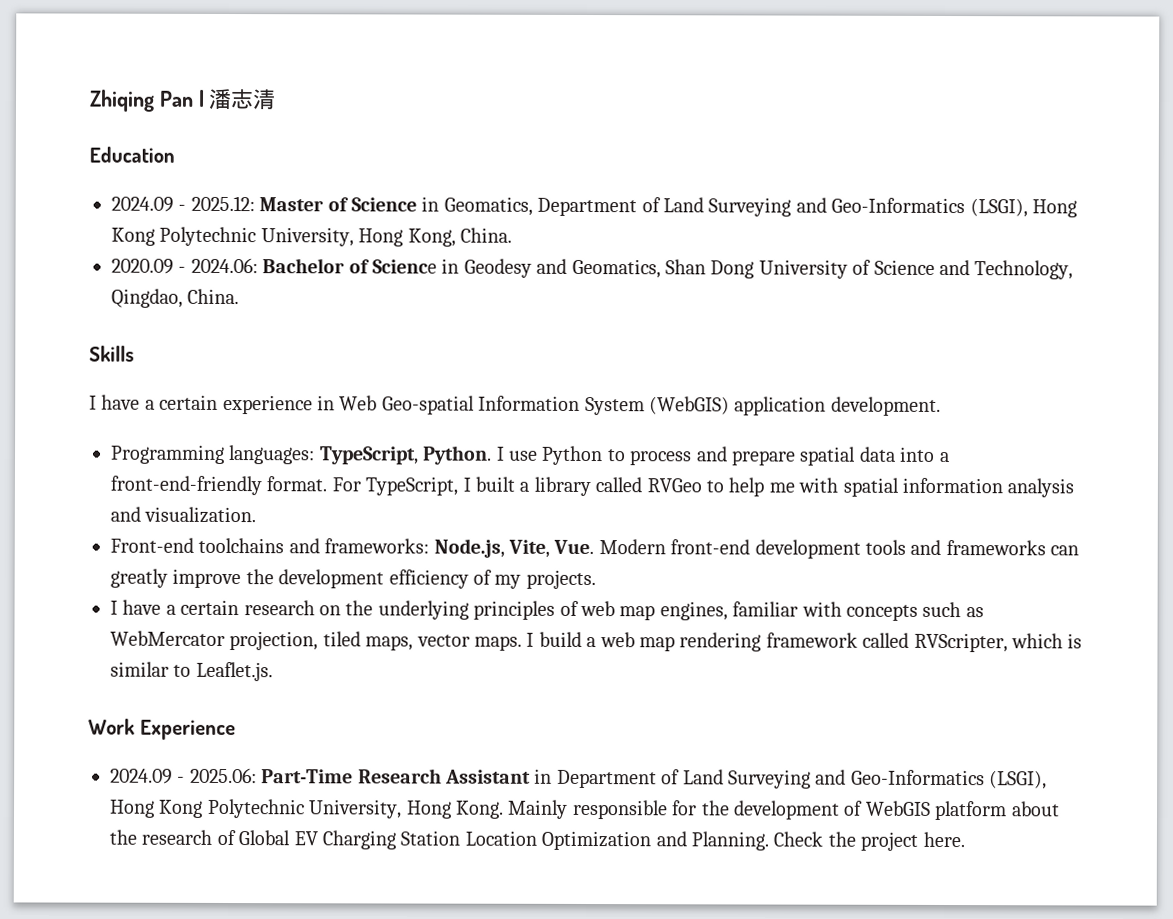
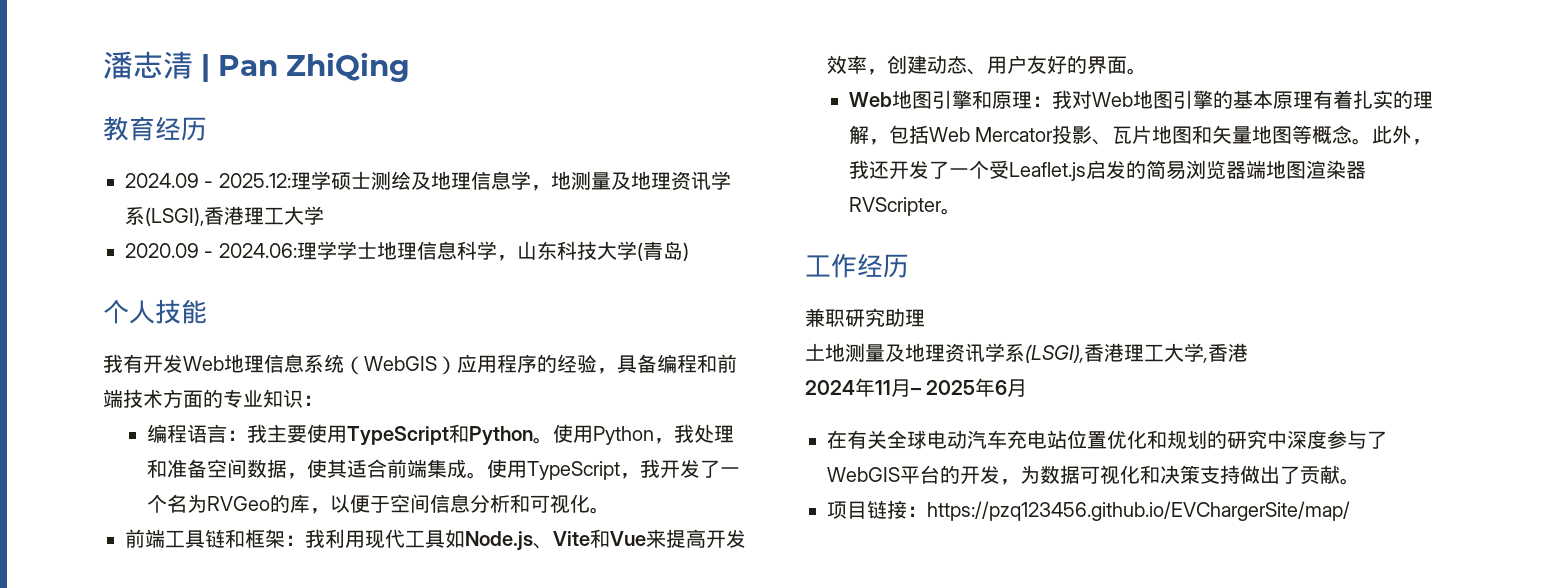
- Zhiqing Pan | 潘志清
- Education
- 2024.09 - 2025.12: Master of Science in Geomatics, Department of Land Surveying and Geo-Informatics (LSGI), Hong Kong Polytechnic University, Hong Kong, China.
- 2020.09 - 2024.06: Bachelor of Science in Geodesy and Geomatics, Shan Dong University of Science and Technology, Qingdao, China.
- Skills
- I have a certain experience in Web Geo-spatial Information System (WebGIS) application development.
- Programming languages: TypeScript, Python. I use Python to process and prepare spatial data into a front-end-friendly format. For TypeScript, I built a library called RVGeo to help me with spatial information analysis and visualization.
- Front-end toolchains and frameworks: Node.js, Vite, Vue. Modern front-end development tools and frameworks can greatly improve the development efficiency of my projects.
- I have a certain research on the underlying principles of web map engines, familiar with concepts such as WebMercator projection, tiled maps, vector maps. I build a web map rendering framework called RVScripter, which is similar to Leaflet.js.
- Work Experience
- 2024.09 - 2025.06: Part-Time Research Assistant in Department of Land Surveying and Geo-Informatics (LSGI), Hong Kong Polytechnic University, Hong Kong. Mainly responsible for the development of WebGIS platform about the research of Global EV Charging Station Location Optimization and Planning. Check the project here.
+ 潘志清 | Pan ZhiQing
+ 教育经历
+ 2024.09 - 2025.12:理学硕士测绘及地理信息学，地测量及地理资讯学系(LSGI),香港理工大学
+ 2020.09 - 2024.06:理学学士地理信息科学，山东科技大学(青岛)
+ 个人技能
+ 我有开发Web地理信息系统（WebGIS）应用程序的经验，具备编程和前端技术方面的专业知识：
+ 编程语言：我主要使用TypeScript和Python。使用Python，我处理和准备空间数据，使其适合前端集成。使用TypeScript，我开发了一个名为RVGeo的库，以便于空间信息分析和可视化。
+ 前端工具链和框架：我利用现代工具如Node.js、Vite和Vue来提高开发效率，创建动态、用户友好的界面。
+ Web地图引擎和原理：我对Web地图引擎的基本原理有着扎实的理解，包括Web Mercator投影、瓦片地图和矢量地图等概念。此外，我还开发了一个受Leaflet.js启发的简易浏览器端地图渲染器RVScripter。
+ 工作经历
+ 兼职研究助理
+ 土地测量及地理资讯学系(LSGI),香港理工大学,香港
+ 2024年11月– 2025年6月
+ 在有关全球电动汽车充电站位置优化和规划的研究中深度参与了WebGIS平台的开发，为数据可视化和决策支持做出了贡献。
+ 项目链接：https://pzq123456.github.io/EVChargerSite/map/

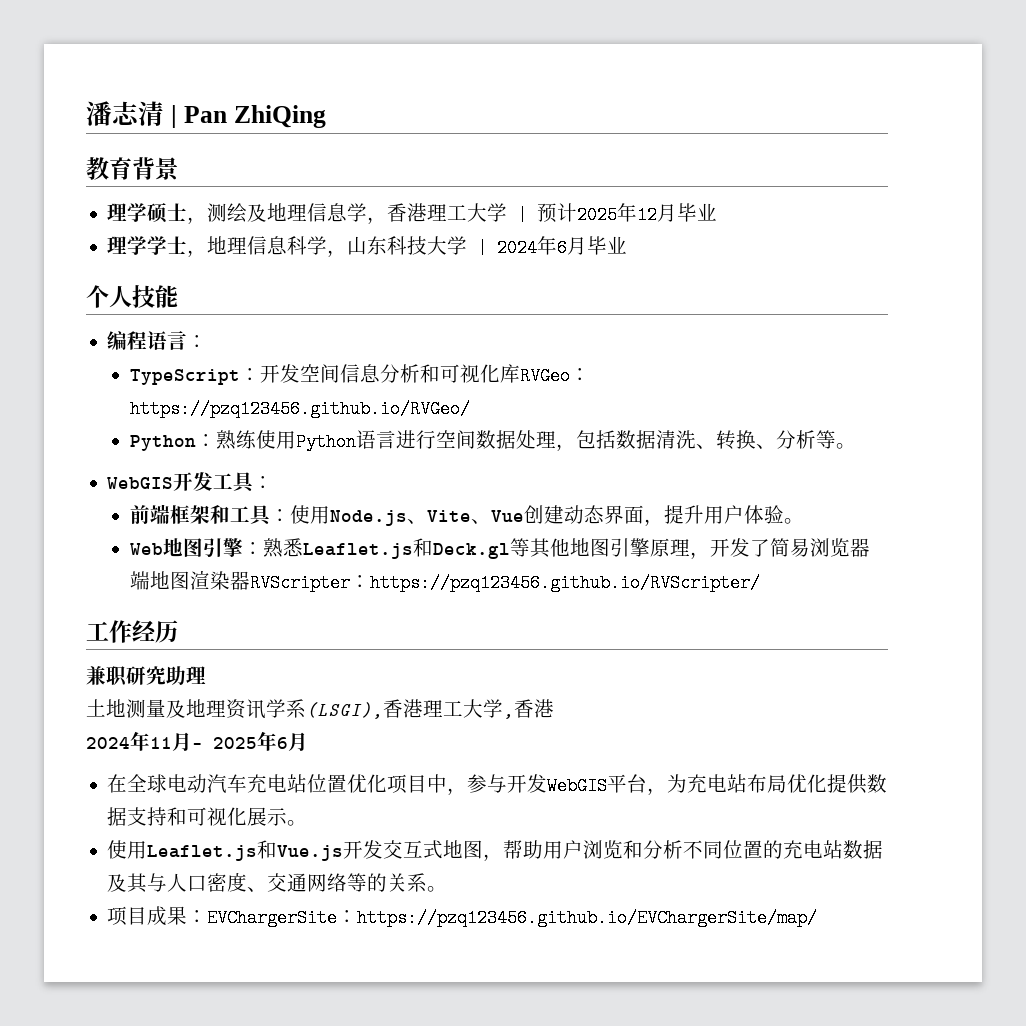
- 教育经历
- 2024.09 - 2025.12:理学硕士测绘及地理信息学，地测量及地理资讯学系(LSGI),香港理工大学
- 2020.09 - 2024.06:理学学士地理信息科学，山东科技大学(青岛)
+ 教育背景
+ 理学硕士，测绘及地理信息学，香港理工大学 | 预计2025年12月毕业
+ 理学学士，地理信息科学，山东科技大学 | 2024年6月毕业
  个人技能
- 我有开发Web地理信息系统（WebGIS）应用程序的经验，具备编程和前端技术方面的专业知识：
- 编程语言：我主要使用TypeScript和Python。使用Python，我处理和准备空间数据，使其适合前端集成。使用TypeScript，我开发了一个名为RVGeo的库，以便于空间信息分析和可视化。
- 前端工具链和框架：我利用现代工具如Node.js、Vite和Vue来提高开发效率，创建动态、用户友好的界面。
- Web地图引擎和原理：我对Web地图引擎的基本原理有着扎实的理解，包括Web Mercator投影、瓦片地图和矢量地图等概念。此外，我还开发了一个受Leaflet.js启发的简易浏览器端地图渲染器RVScripter。
+ 编程语言：
+ TypeScript：开发空间信息分析和可视化库RVGeo：https://pzq123456.github.io/RVGeo/
+ Python：熟练使用Python语言进行空间数据处理，包括数据清洗、转换、分析等。
+ WebGIS开发工具：
+ 前端框架和工具：使用Node.js、Vite、Vue创建动态界面，提升用户体验。
+ Web地图引擎：熟悉Leaflet.js和Deck.gl等其他地图引擎原理，开发了简易浏览器端地图渲染器RVScripter：https://pzq123456.github.io/RVScripter/
- 在有关全球电动汽车充电站位置优化和规划的研究中深度参与了WebGIS平台的开发，为数据可视化和决策支持做出了贡献。
+ 在全球电动汽车充电站位置优化项目中，参与开发WebGIS平台，为充电站布局优化提供数据支持和可视化展示。
+ 使用Leaflet.js和Vue.js开发交互式地图，帮助用户浏览和分析不同位置的充电站数据及其与人口密度、交通网络等的关系。
- 项目链接：https://pzq123456.github.io/EVChargerSite/map/
+ 项目成果：EVChargerSite：https://pzq123456.github.io/EVChargerSite/map/

